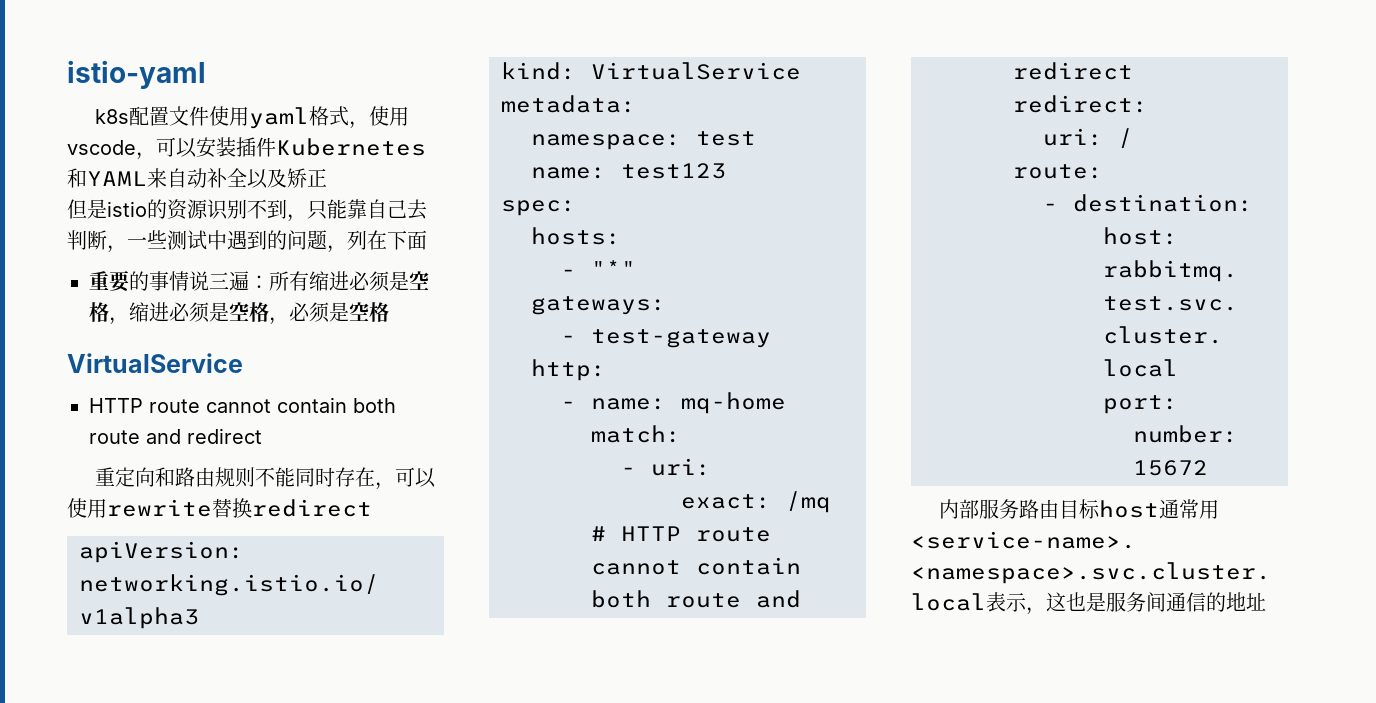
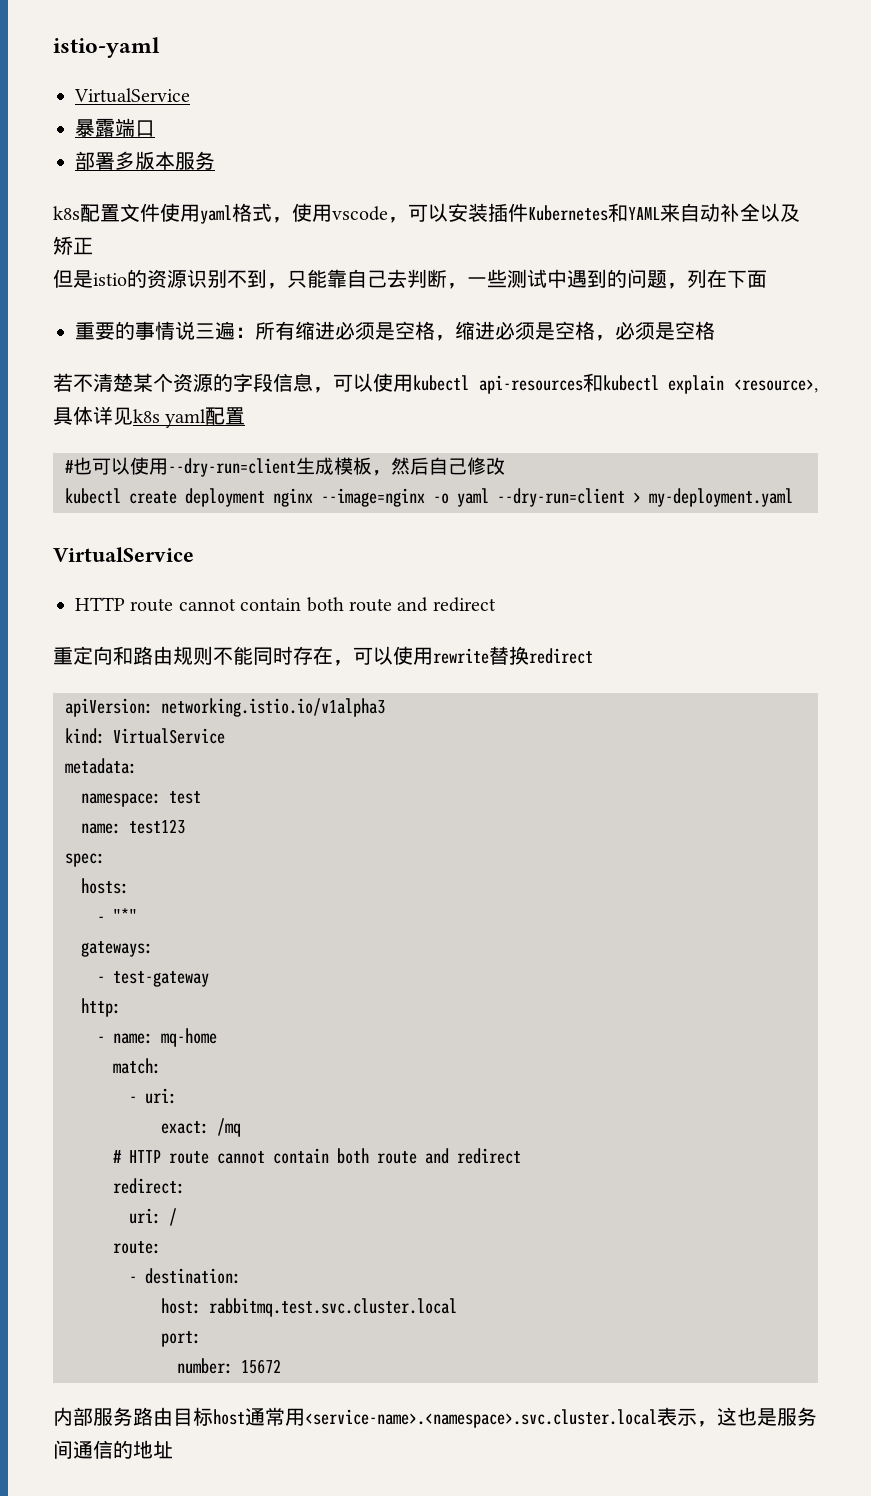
  istio-yaml
+ VirtualService
+ 暴露端口
+ 部署多版本服务
+ 若不清楚某个资源的字段信息，可以使用kubectl api-resources和kubectl explain <resource>,具体详见k8s yaml配置
+ #也可以使用--dry-run=client生成模板，然后自己修改
+ kubectl create deployment nginx --image=nginx -o yaml --dry-run=client > my-deployment.yaml

